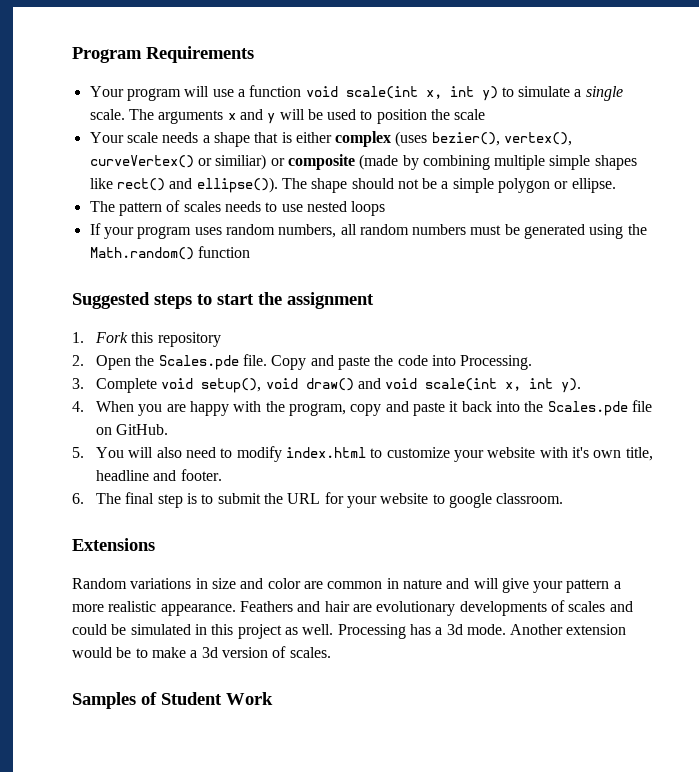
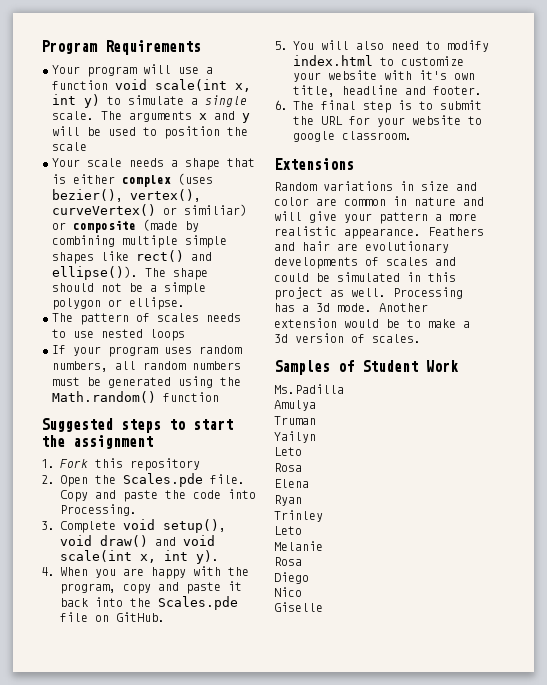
+ Ms.Padilla
+ Amulya
+ Truman
+ Yailyn
+ Leto
+ Rosa
+ Elena
+ Ryan
+ Trinley
+ Leto
+ Melanie
+ Rosa
+ Diego
+ Nico
+ Giselle

